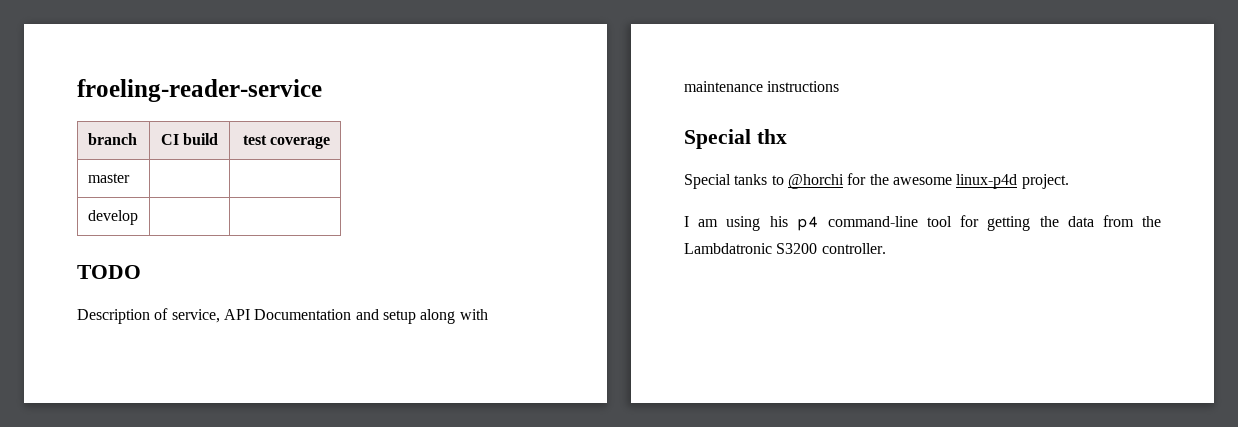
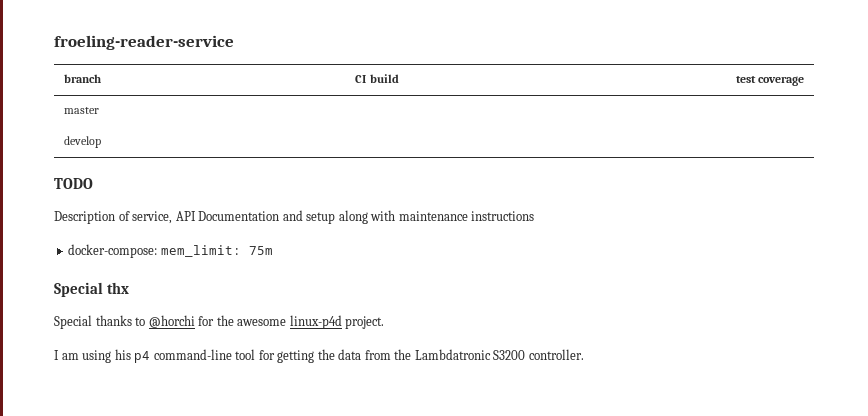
+ docker-compose: mem_limit: 75m
- Special tanks to @horchi for the awesome linux-p4d project.
+ Special thanks to @horchi for the awesome linux-p4d project.

